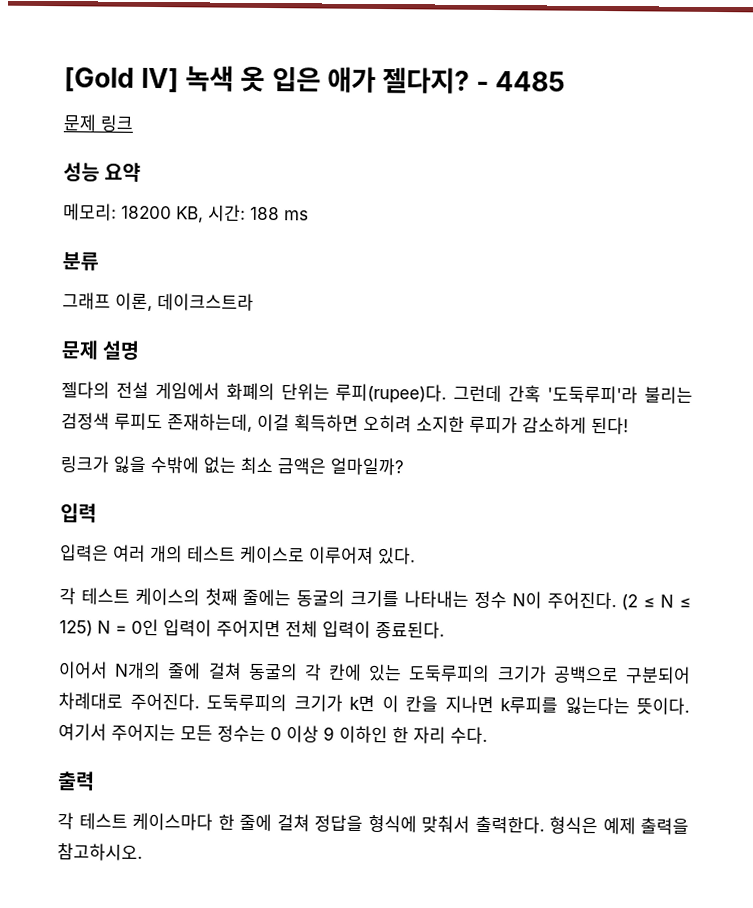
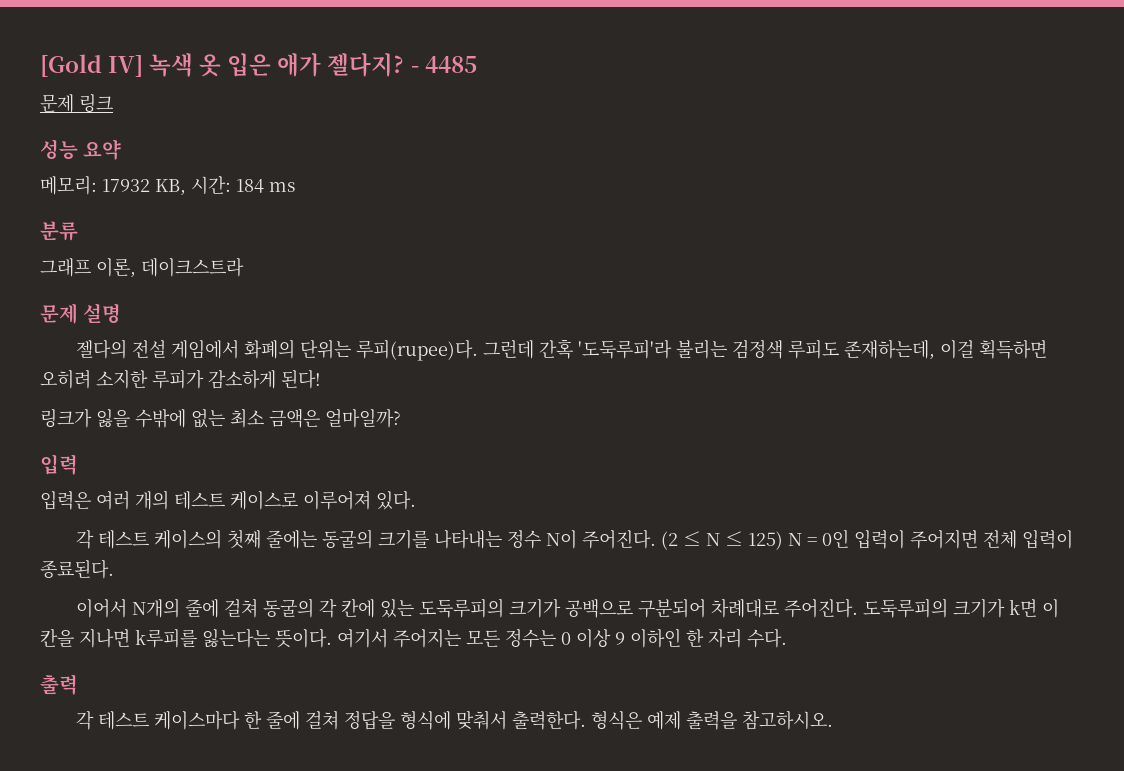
- 메모리: 18200 KB, 시간: 188 ms
+ 메모리: 17932 KB, 시간: 184 ms

